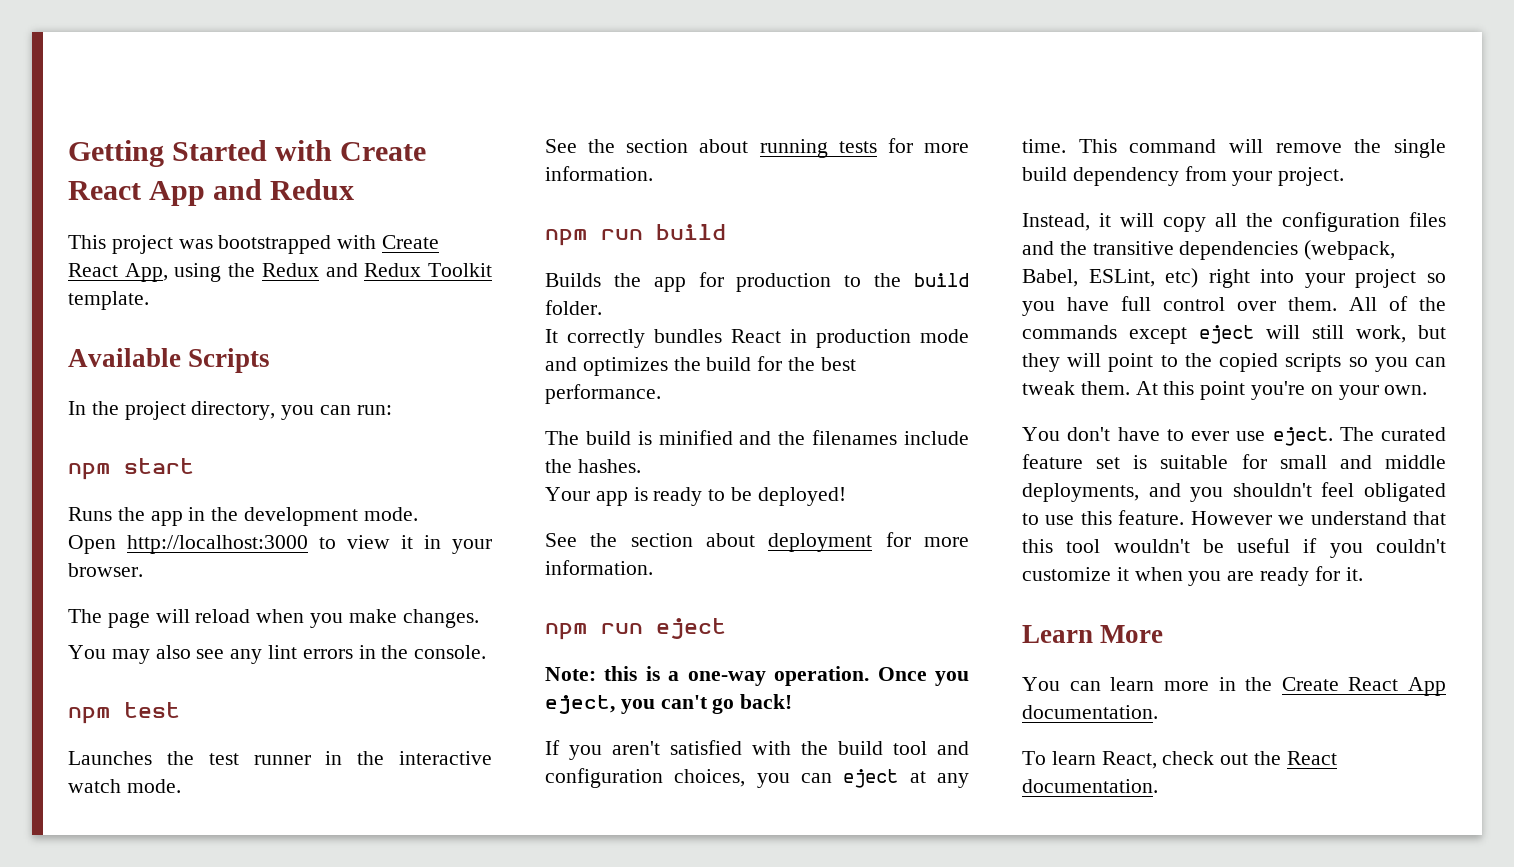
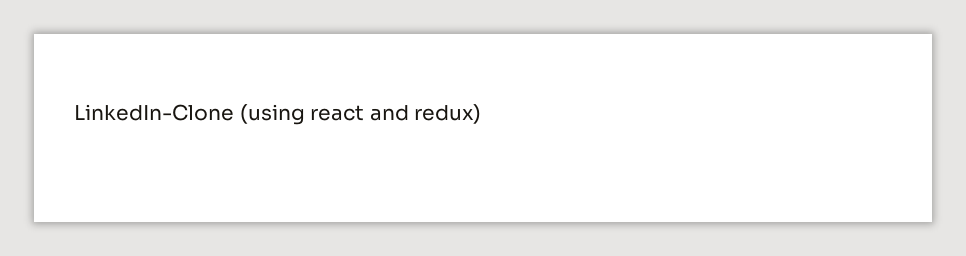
- Getting Started with Create React App and Redux
- This project was bootstrapped with Create React App, using the Redux and Redux Toolkit template.
- Available Scripts
- In the project directory, you can run:
- npm start
- Runs the app in the development mode.
- Open http://localhost:3000 to view it in your browser.
- The page will reload when you make changes.
- You may also see any lint errors in the console.
- npm test
- Launches the test runner in the interactive watch mode.
- See the section about running tests for more information.
- npm run build
- Builds the app for production to the build folder.
- It correctly bundles React in production mode and optimizes the build for the best performance.
- The build is minified and the filenames include the hashes.
- Your app is ready to be deployed!
- See the section about deployment for more information.
- npm run eject
- Note: this is a one-way operation. Once you eject, you can't go back!
- If you aren't satisfied with the build tool and configuration choices, you can eject at any time. This command will remove the single build dependency from your project.
- Instead, it will copy all the configuration files and the transitive dependencies (webpack, Babel, ESLint, etc) right into your project so you have full control over them. All of the commands except eject will still work, but they will point to the copied scripts so you can tweak them. At this point you're on your own.
- You don't have to ever use eject. The curated feature set is suitable for small and middle deployments, and you shouldn't feel obligated to use this feature. However we understand that this tool wouldn't be useful if you couldn't customize it when you are ready for it.
- Learn More
- You can learn more in the Create React App documentation.
- To learn React, check out the React documentation.
+ LinkedIn-Clone (using react and redux)

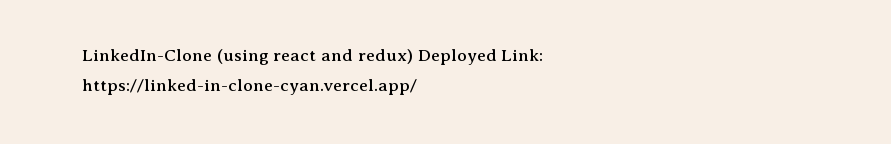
- LinkedIn-Clone (using react and redux)
+ LinkedIn-Clone (using react and redux) Deployed Link: https://linked-in-clone-cyan.vercel.app/

